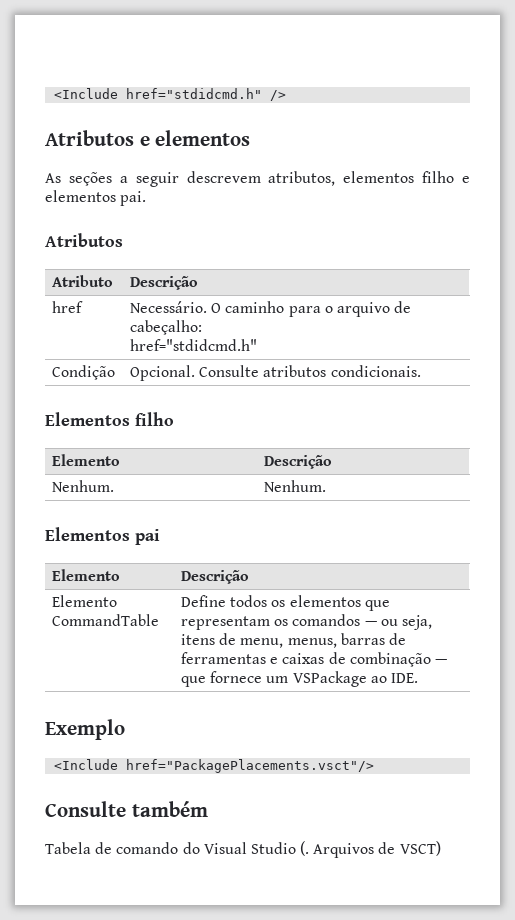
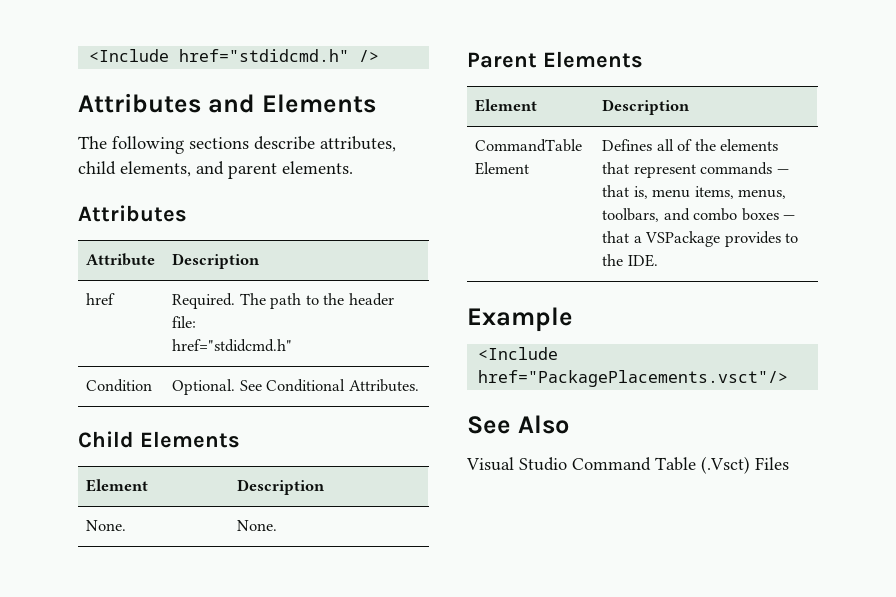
- Atributos e elementos
- As seções a seguir descrevem atributos, elementos filho e elementos pai.
- Atributos
- Atributo | Descrição
- href | Necessário. O caminho para o arquivo de cabeçalho:
+ Attributes and Elements
+ The following sections describe attributes, child elements, and parent elements.
+ Attributes
+ Attribute | Description
+ href | Required. The path to the header file:
  href="stdidcmd.h"
- Condição | Opcional. Consulte atributos condicionais.
- Elementos filho
- Elemento | Descrição
- Nenhum. | Nenhum.
- Elementos pai
- Elemento | Descrição
- Elemento CommandTable | Define todos os elementos que representam os comandos — ou seja, itens de menu, menus, barras de ferramentas e caixas de combinação — que fornece um VSPackage ao IDE.
+ Condition | Optional. See Conditional Attributes.
+ Child Elements
+ Element | Description
+ None. | None.
+ Parent Elements
+ Element | Description
+ CommandTable Element | Defines all of the elements that represent commands — that is, menu items, menus, toolbars, and combo boxes — that a VSPackage provides to the IDE.
- Exemplo
+ Example
- Consulte também
- Tabela de comando do Visual Studio (. Arquivos de VSCT)
+ See Also
+ Visual Studio Command Table (.Vsct) Files

